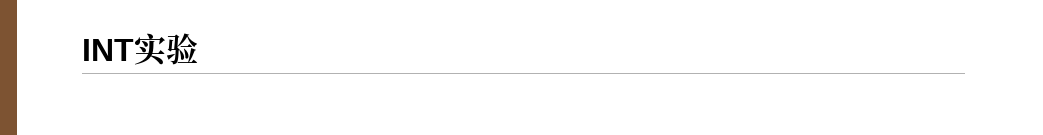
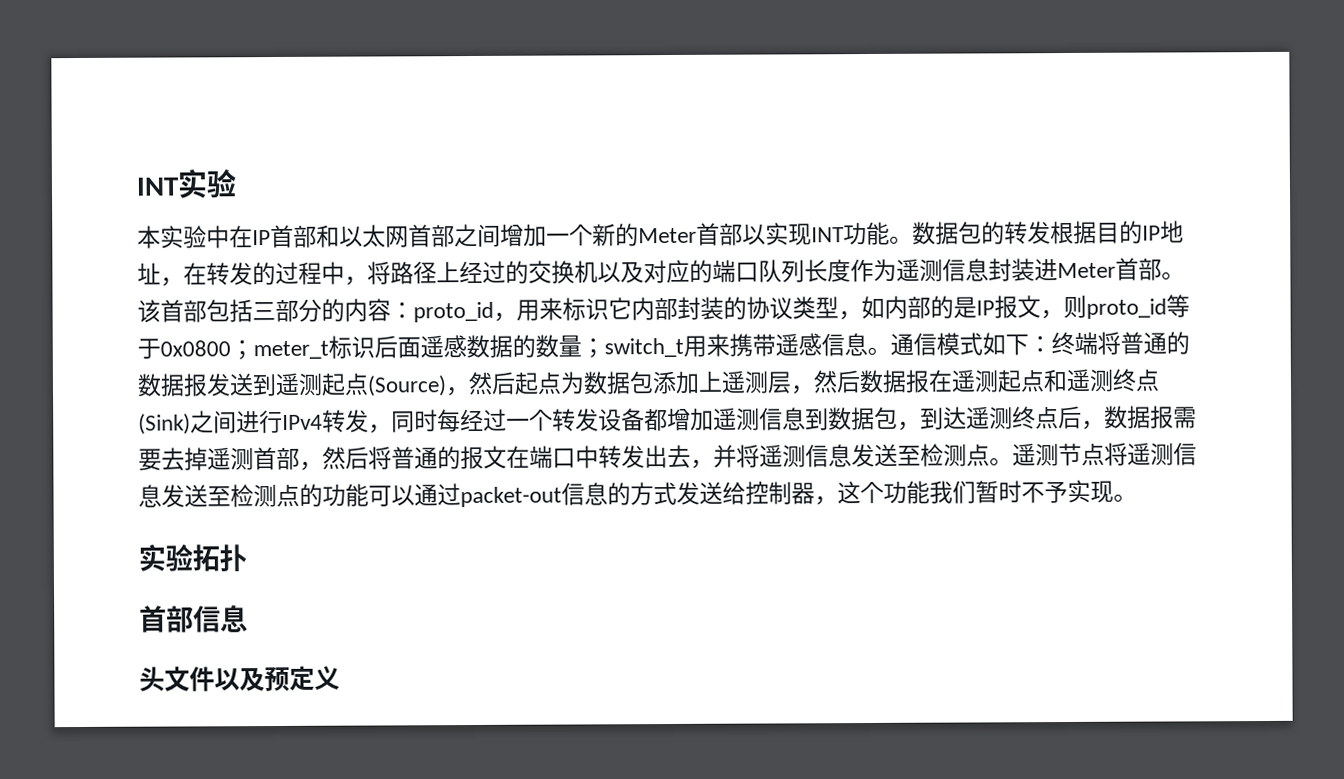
+ 本实验中在IP首部和以太网首部之间增加一个新的Meter首部以实现INT功能。数据包的转发根据目的IP地址，在转发的过程中，将路径上经过的交换机以及对应的端口队列长度作为遥测信息封装进Meter首部。该首部包括三部分的内容：proto_id，用来标识它内部封装的协议类型，如内部的是IP报文，则proto_id等于0x0800；meter_t标识后面遥感数据的数量；switch_t用来携带遥感信息。通信模式如下：终端将普通的数据报发送到遥测起点(Source)，然后起点为数据包添加上遥测层，然后数据报在遥测起点和遥测终点(Sink)之间进行IPv4转发，同时每经过一个转发设备都增加遥测信息到数据包，到达遥测终点后，数据报需要去掉遥测首部，然后将普通的报文在端口中转发出去，并将遥测信息发送至检测点。遥测节点将遥测信息发送至检测点的功能可以通过packet-out信息的方式发送给控制器，这个功能我们暂时不予实现。
+ 实验拓扑
+ 首部信息
+ 头文件以及预定义

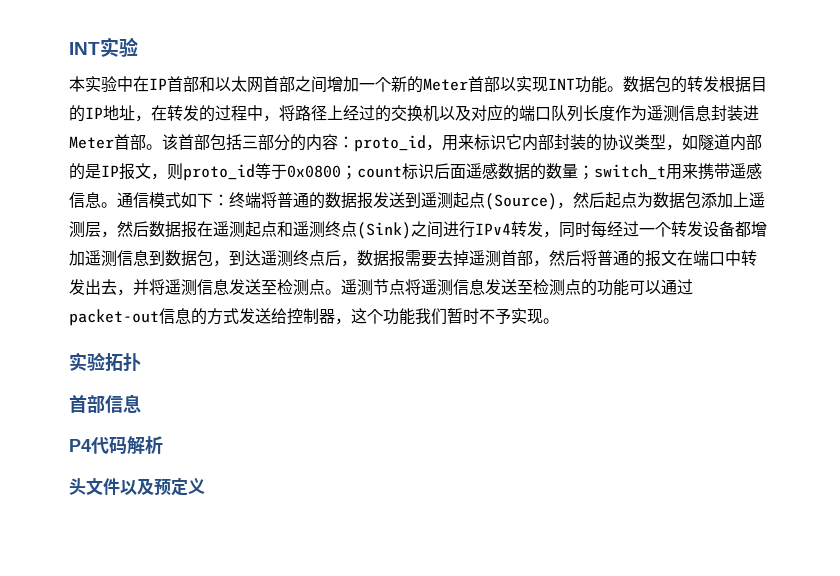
- 该首部包括三部分的内容：proto_id，用来标识它内部封装的协议类型，如内部的是IP报文，则proto_id等于0x0800；meter_t标识后面遥感数据的数量；switch_t用来携带遥感信息。
+ 该首部包括三部分的内容：proto_id，用来标识它内部封装的协议类型，如隧道内部的是IP报文，则proto_id等于0x0800；count标识后面遥感数据的数量；switch_t用来携带遥感信息。
+ P4代码解析

